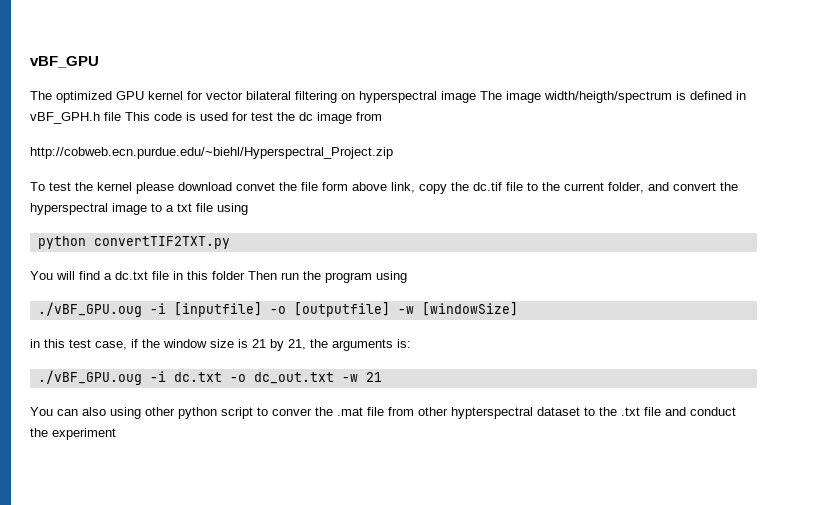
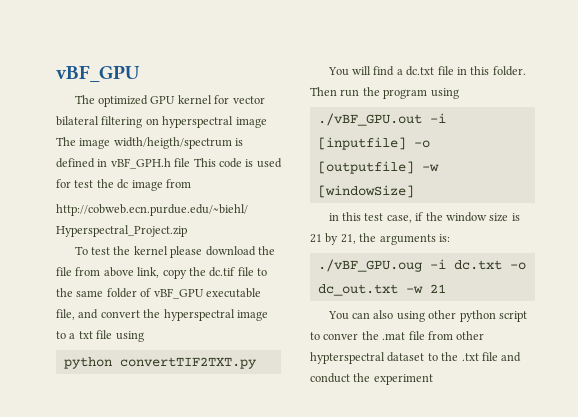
- To test the kernel please download convet the file form above link, copy the dc.tif file to the current folder, and convert the hyperspectral image to a txt file using
+ To test the kernel please download the file from above link, copy the dc.tif file to the same folder of vBF_GPU executable file, and convert the hyperspectral image to a txt file using
- You will find a dc.txt file in this folder Then run the program using
+ You will find a dc.txt file in this folder. Then run the program using
- ./vBF_GPU.oug -i [inputfile] -o [outputfile] -w [windowSize]
+ ./vBF_GPU.out -i [inputfile] -o [outputfile] -w [windowSize]

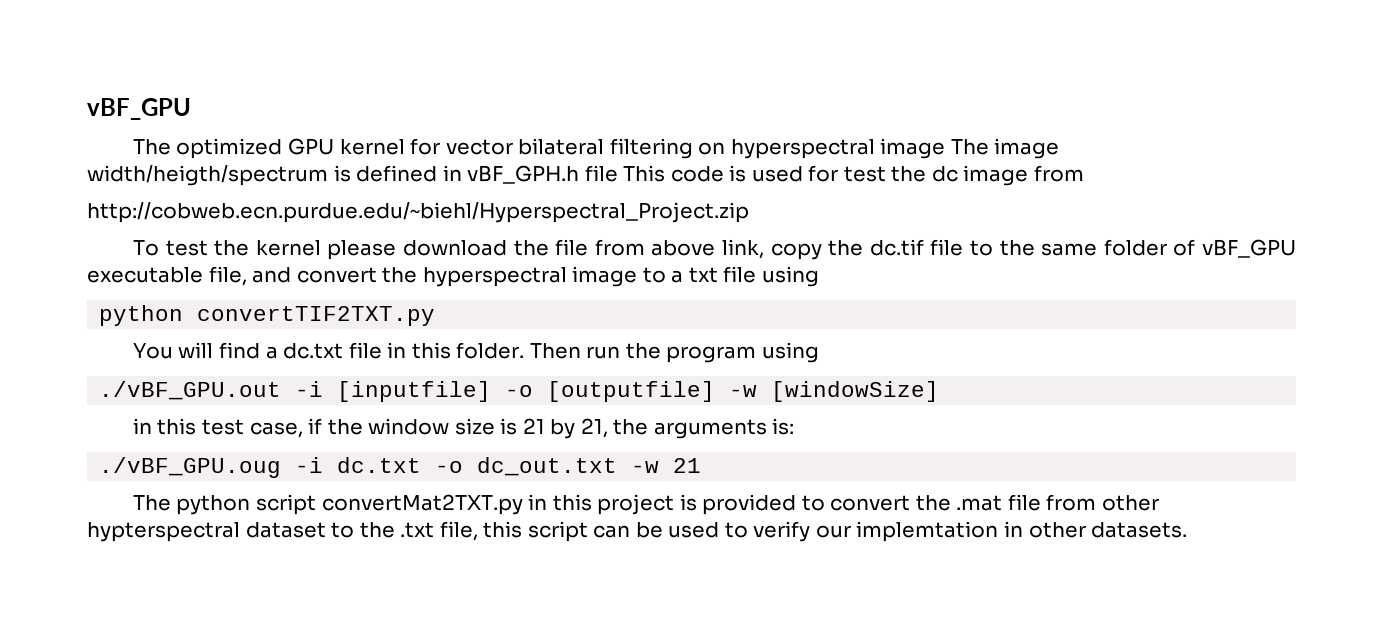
- You can also using other python script to conver the .mat file from other hypterspectral dataset to the .txt file and conduct the experiment
+ The python script convertMat2TXT.py in this project is provided to convert the .mat file from other hypterspectral dataset to the .txt file, this script can be used to verify our implemtation in other datasets.

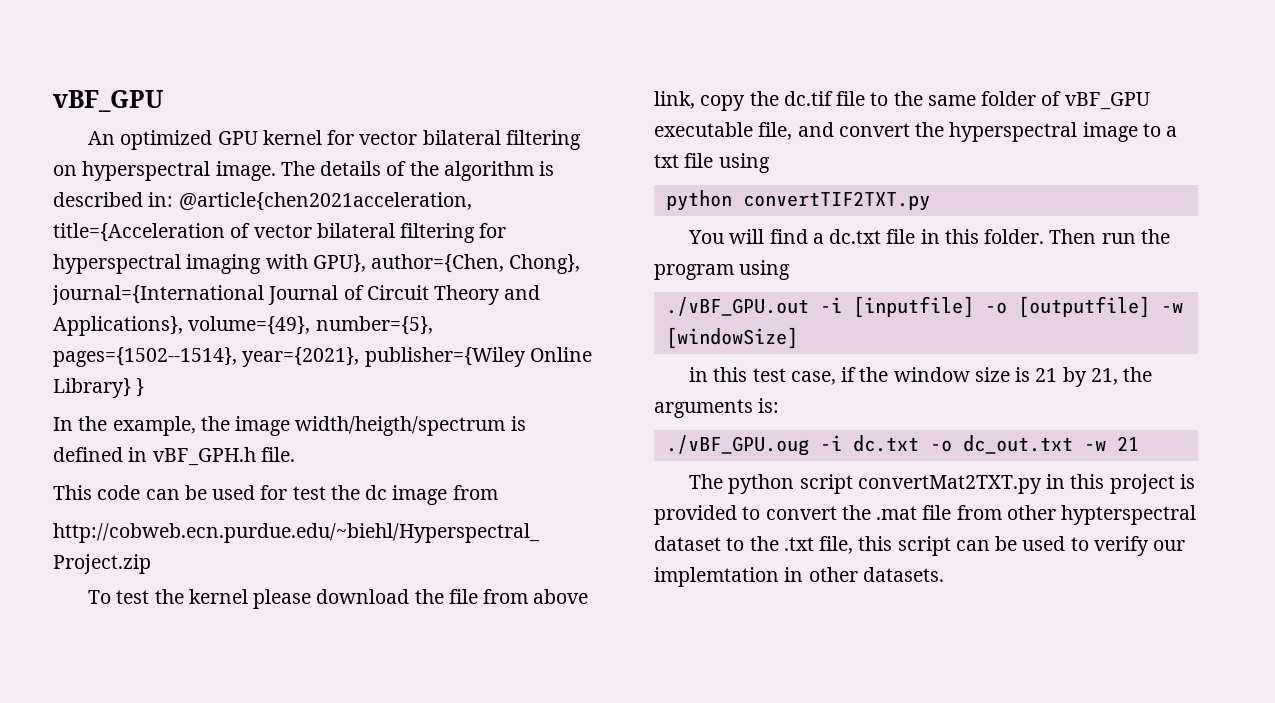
- The optimized GPU kernel for vector bilateral filtering on hyperspectral image The image width/heigth/spectrum is defined in vBF_GPH.h file This code is used for test the dc image from
+ An optimized GPU kernel for vector bilateral filtering on hyperspectral image. The details of the algorithm is described in: @article{chen2021acceleration, title={Acceleration of vector bilateral filtering for hyperspectral imaging with GPU}, author={Chen, Chong}, journal={International Journal of Circuit Theory and Applications}, volume={49}, number={5}, pages={1502--1514}, year={2021}, publisher={Wiley Online Library} }
+ In the example, the image width/heigth/spectrum is defined in vBF_GPH.h file.
+ This code can be used for test the dc image from

